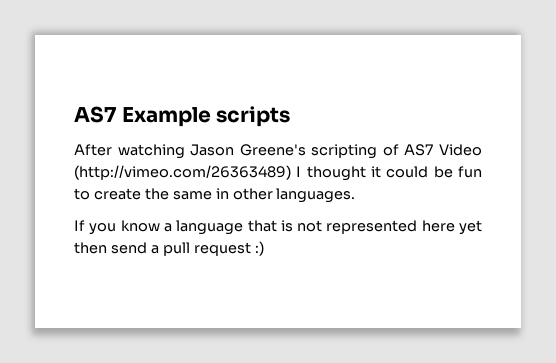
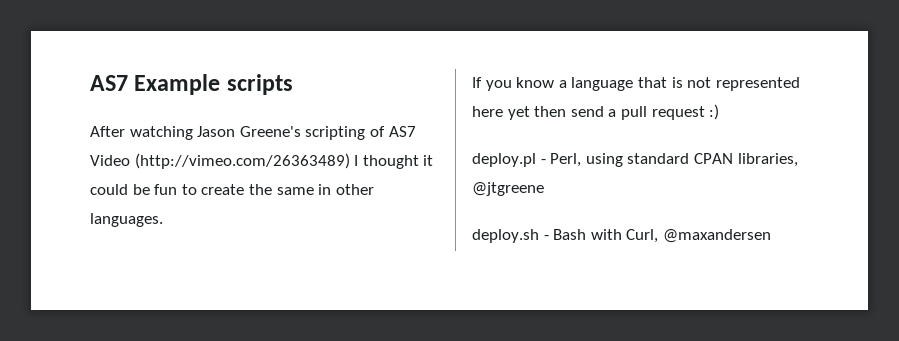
+ deploy.pl - Perl, using standard CPAN libraries, @jtgreene
+ deploy.sh - Bash with Curl, @maxandersen

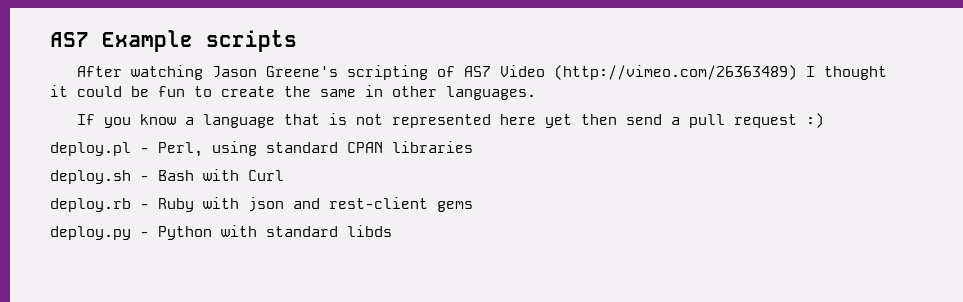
- deploy.pl - Perl, using standard CPAN libraries, @jtgreene
+ deploy.pl - Perl, using standard CPAN libraries
- deploy.sh - Bash with Curl, @maxandersen
+ deploy.sh - Bash with Curl
+ deploy.rb - Ruby with json and rest-client gems
+ deploy.py - Python with standard libds

